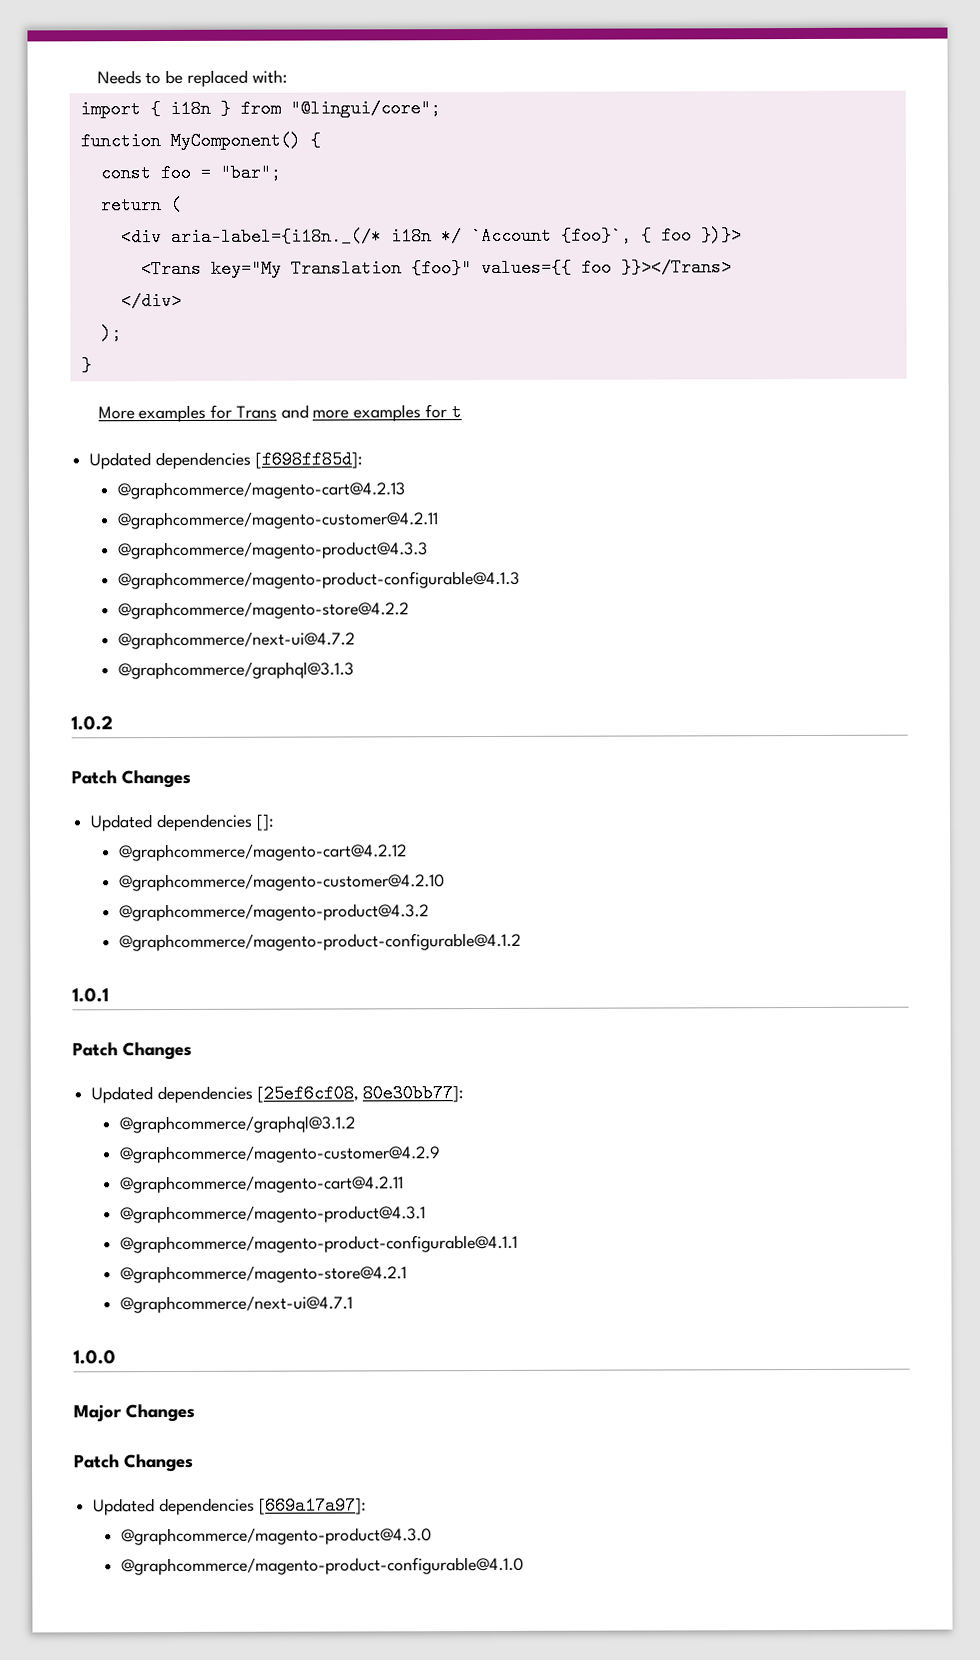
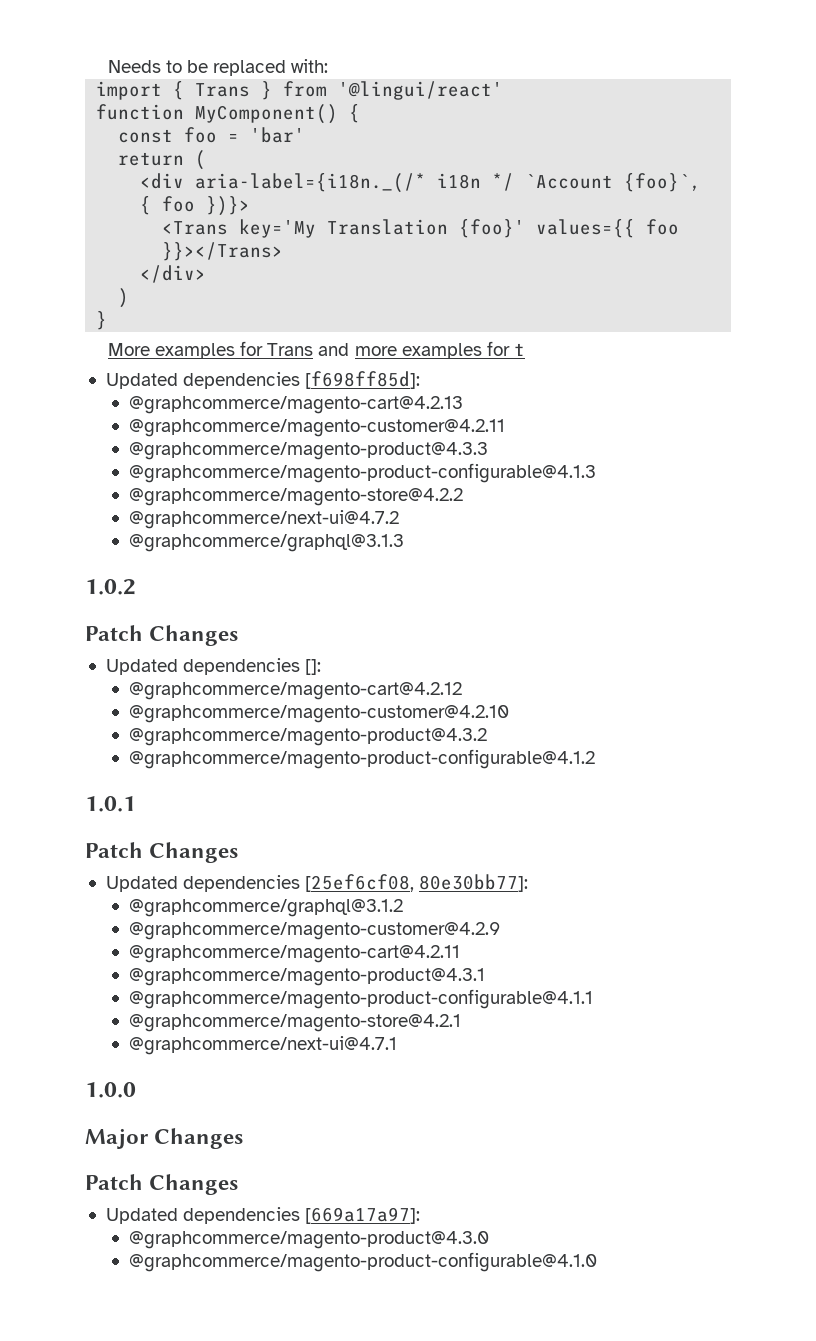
- import { i18n } from "@lingui/core";
+ import { Trans } from '@lingui/react'
- const foo = "bar";
+ const foo = 'bar'
- <Trans key="My Translation {foo}" values={{ foo }}></Trans>
+ <Trans key='My Translation {foo}' values={{ foo }}></Trans>
- );
+ )

